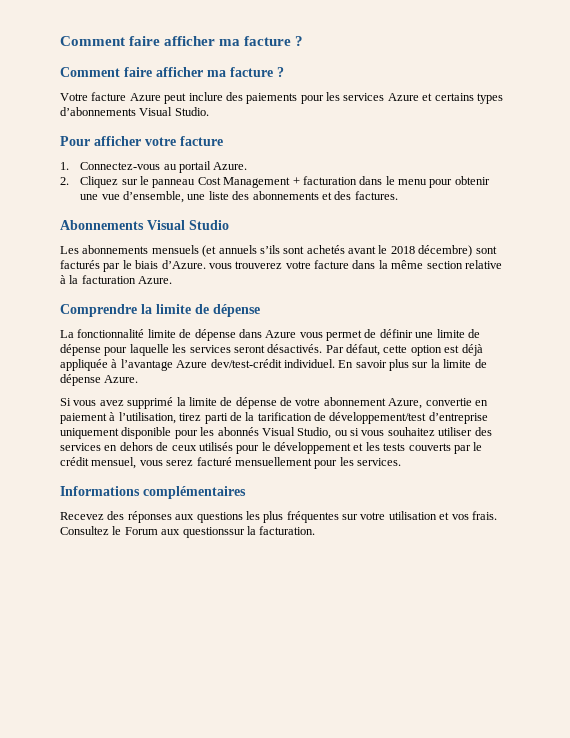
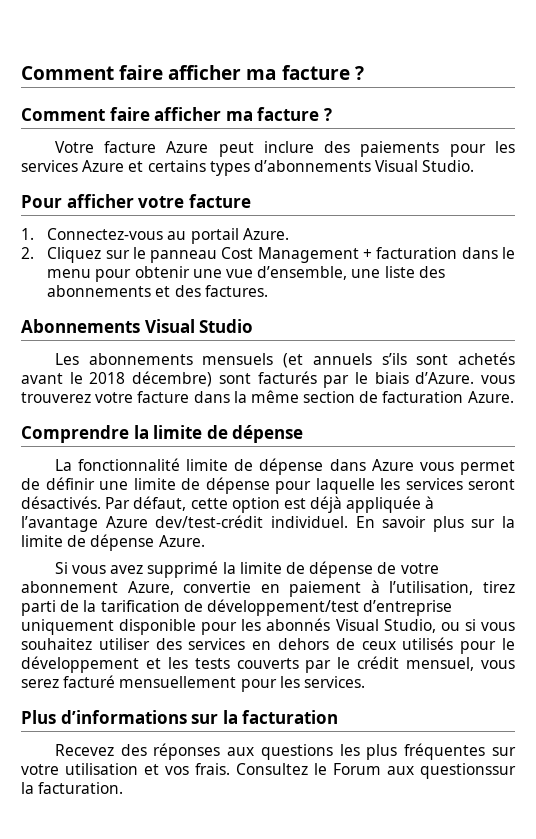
- Les abonnements mensuels (et annuels s’ils sont achetés avant le 2018 décembre) sont facturés par le biais d’Azure. vous trouverez votre facture dans la même section relative à la facturation Azure.
+ Les abonnements mensuels (et annuels s’ils sont achetés avant le 2018 décembre) sont facturés par le biais d’Azure. vous trouverez votre facture dans la même section de facturation Azure.
- Informations complémentaires
+ Plus d’informations sur la facturation

